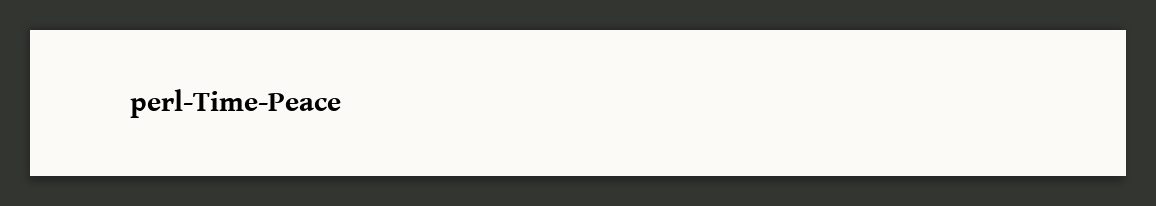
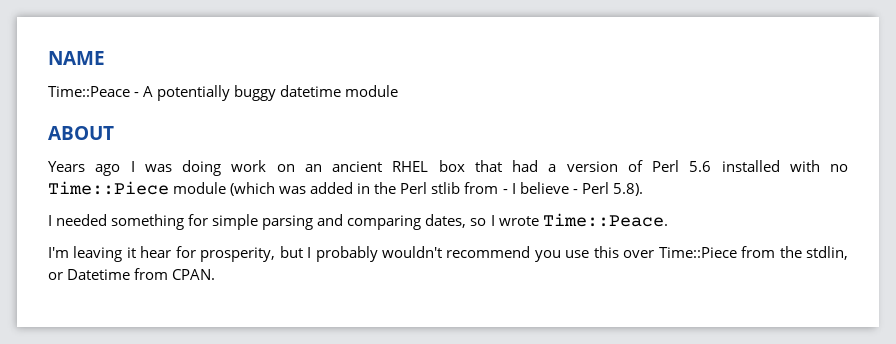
- perl-Time-Peace
+ NAME
+ Time::Peace - A potentially buggy datetime module
+ ABOUT
+ Years ago I was doing work on an ancient RHEL box that had a version of Perl 5.6 installed with no Time::Piece module (which was added in the Perl stlib from - I believe - Perl 5.8).
+ I needed something for simple parsing and comparing dates, so I wrote Time::Peace.
+ I'm leaving it hear for prosperity, but I probably wouldn't recommend you use this over Time::Piece from the stdlin, or Datetime from CPAN.

